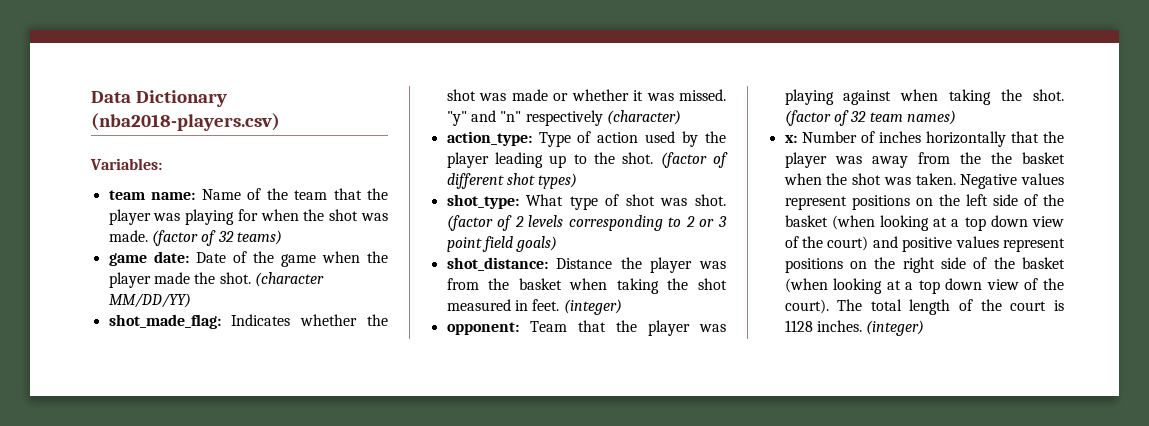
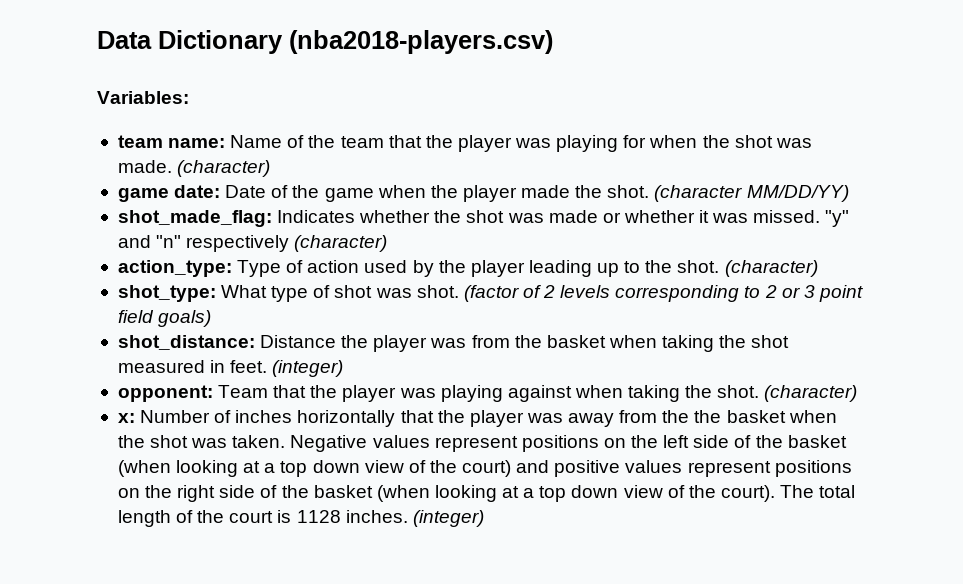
- team name: Name of the team that the player was playing for when the shot was made. (factor of 32 teams)
+ team name: Name of the team that the player was playing for when the shot was made. (character)
- action_type: Type of action used by the player leading up to the shot. (factor of different shot types)
+ action_type: Type of action used by the player leading up to the shot. (character)
- opponent: Team that the player was playing against when taking the shot. (factor of 32 team names)
+ opponent: Team that the player was playing against when taking the shot. (character)

